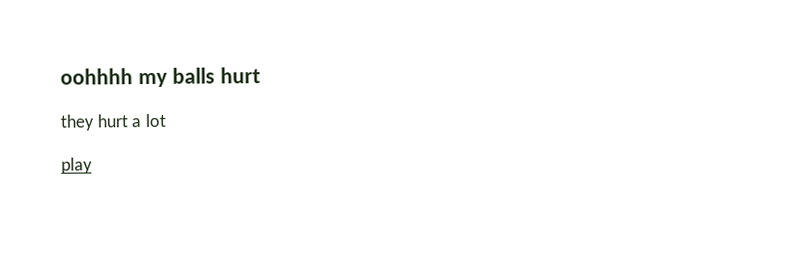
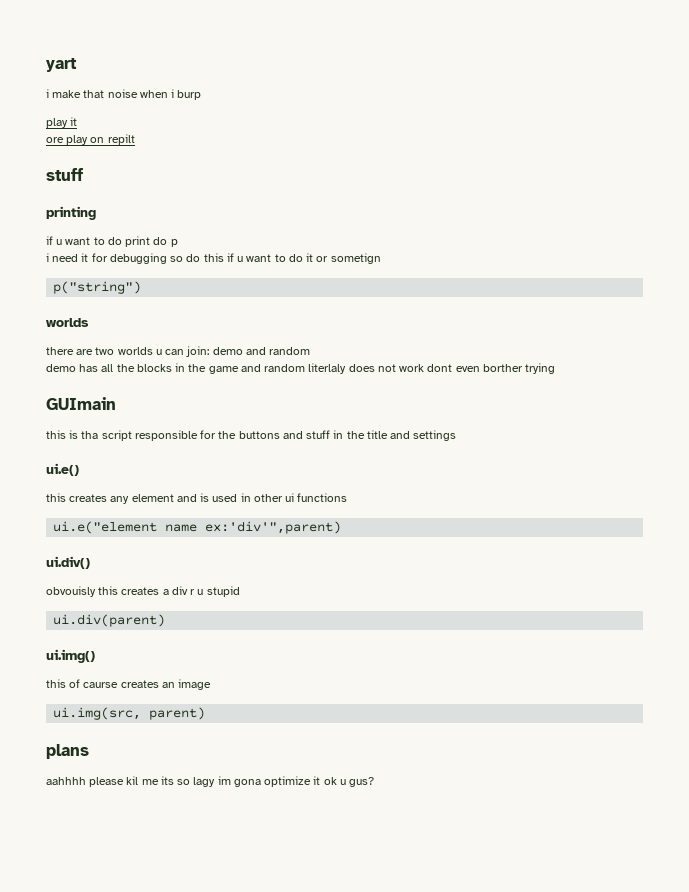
- oohhhh my balls hurt
- they hurt a lot
- play
+ yart
+ i make that noise when i burp
+ play it
+ ore play on repilt
+ stuff
+ printing
+ if u want to do print do p
+ i need it for debugging so do this if u want to do it or sometign
+ p("string")
+ worlds
+ there are two worlds u can join: demo and random
+ demo has all the blocks in the game and random literlaly does not work dont even borther trying
+ GUImain
+ this is tha script responsible for the buttons and stuff in the title and settings
+ ui.e()
+ this creates any element and is used in other ui functions
+ ui.e("element name ex:'div'",parent)
+ ui.div()
+ obvouisly this creates a div r u stupid
+ ui.div(parent)
+ ui.img()
+ this of caurse creates an image
+ ui.img(src, parent)
+ plans
+ aahhhh please kil me its so lagy im gona optimize it ok u gus?

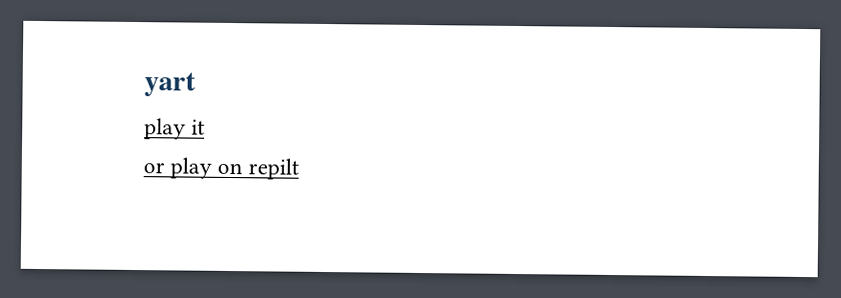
- i make that noise when i burp
- ore play on repilt
- stuff
- printing
- if u want to do print do p
- i need it for debugging so do this if u want to do it or sometign
- p("string")
- worlds
- there are two worlds u can join: demo and random
- demo has all the blocks in the game and random literlaly does not work dont even borther trying
- GUImain
- this is tha script responsible for the buttons and stuff in the title and settings
- ui.e()
- this creates any element and is used in other ui functions
- ui.e("element name ex:'div'",parent)
- ui.div()
- obvouisly this creates a div r u stupid
- ui.div(parent)
- ui.img()
- this of caurse creates an image
- ui.img(src, parent)
- plans
- aahhhh please kil me its so lagy im gona optimize it ok u gus?
+ or play on repilt

